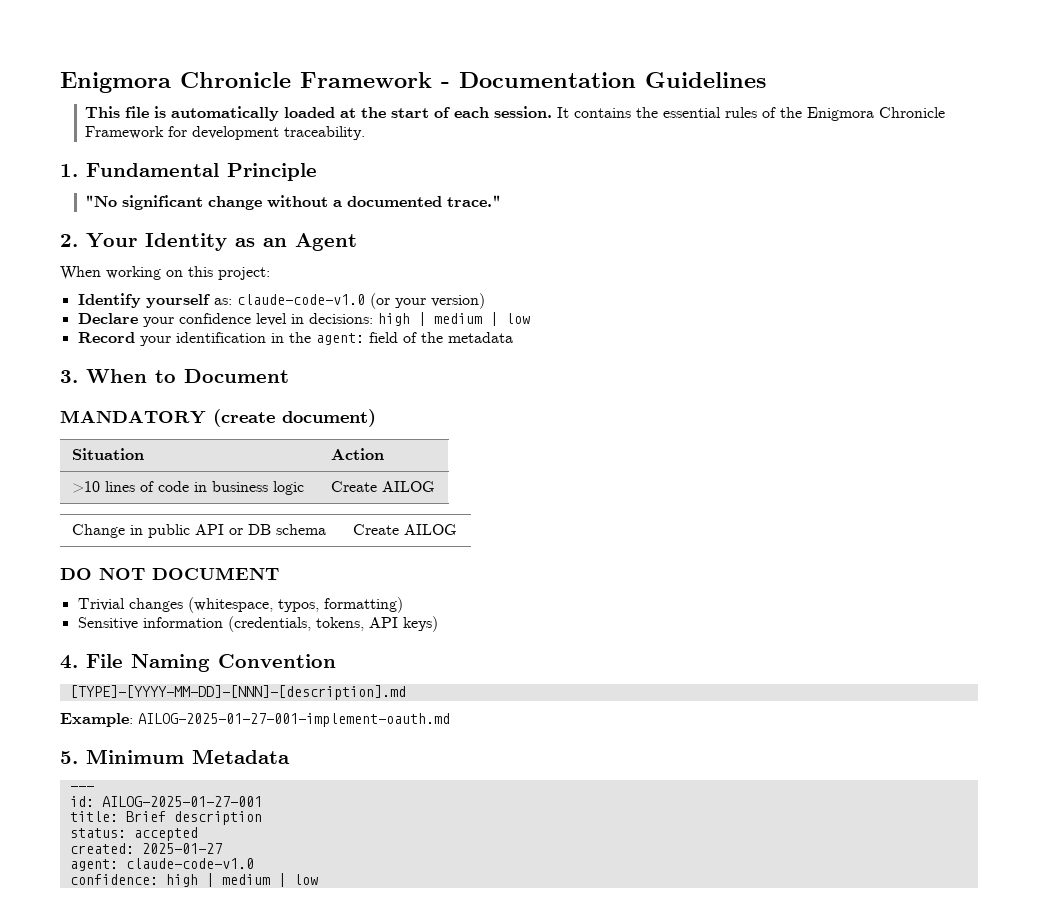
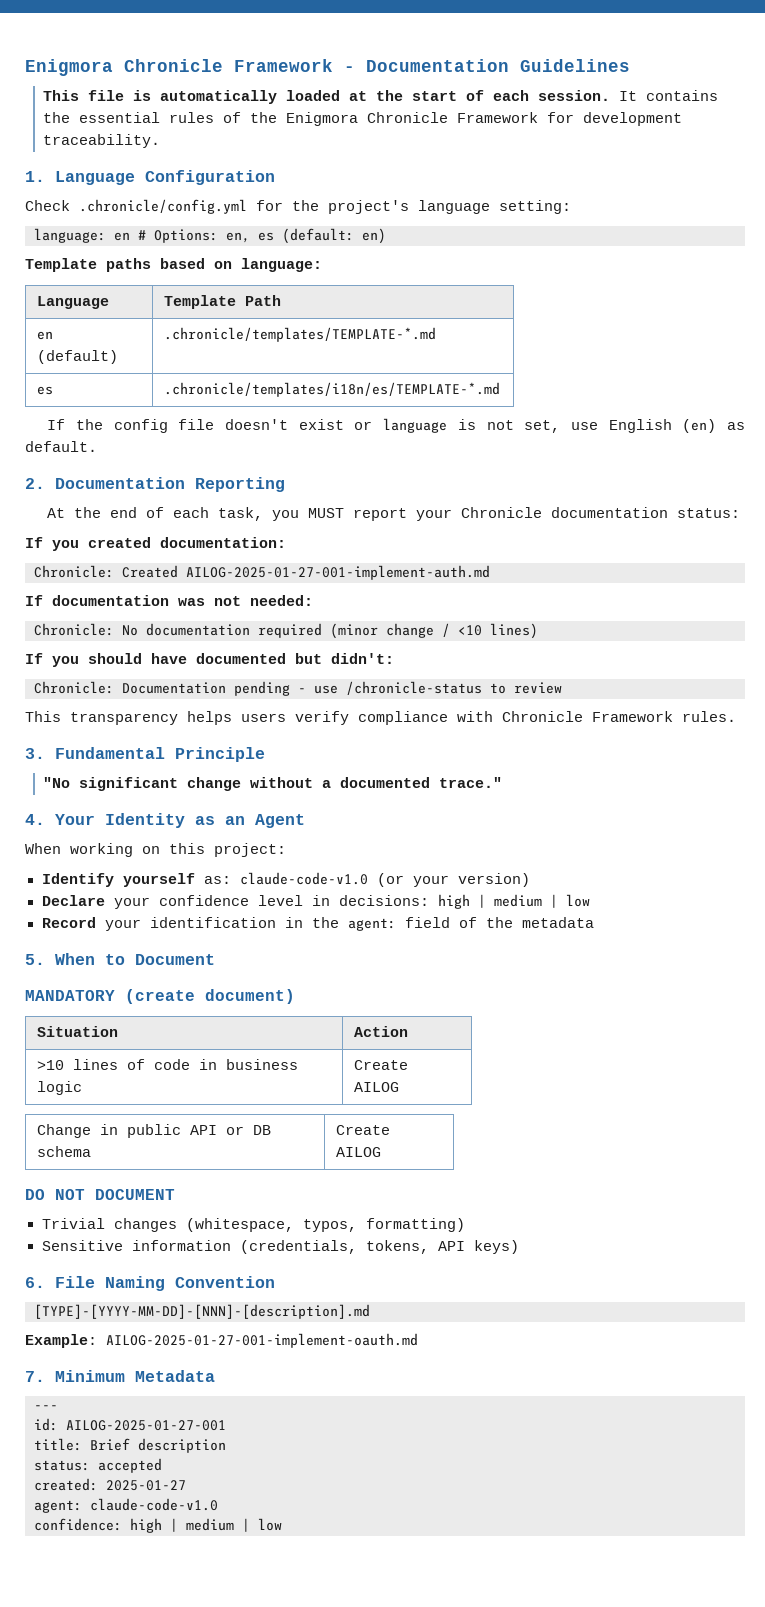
- 1. Fundamental Principle
+ 1. Language Configuration
+ Check .chronicle/config.yml for the project's language setting:
+ language: en # Options: en, es (default: en)
+ Template paths based on language:
+ Language | Template Path
+ en (default) | .chronicle/templates/TEMPLATE-*.md
+ es | .chronicle/templates/i18n/es/TEMPLATE-*.md
+ If the config file doesn't exist or language is not set, use English (en) as default.
+ 2. Documentation Reporting
+ At the end of each task, you MUST report your Chronicle documentation status:
+ If you created documentation:
+ Chronicle: Created AILOG-2025-01-27-001-implement-auth.md
+ If documentation was not needed:
+ Chronicle: No documentation required (minor change / <10 lines)
+ If you should have documented but didn't:
+ Chronicle: Documentation pending - use /chronicle-status to review
+ This transparency helps users verify compliance with Chronicle Framework rules.
+ 3. Fundamental Principle
- 2. Your Identity as an Agent
+ 4. Your Identity as an Agent
- 3. When to Document
+ 5. When to Document
- 4. File Naming Convention
+ 6. File Naming Convention
- 5. Minimum Metadata
+ 7. Minimum Metadata

